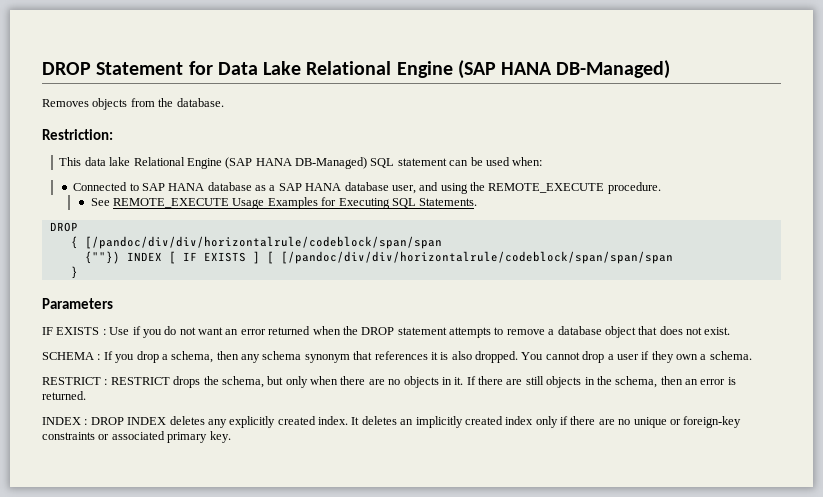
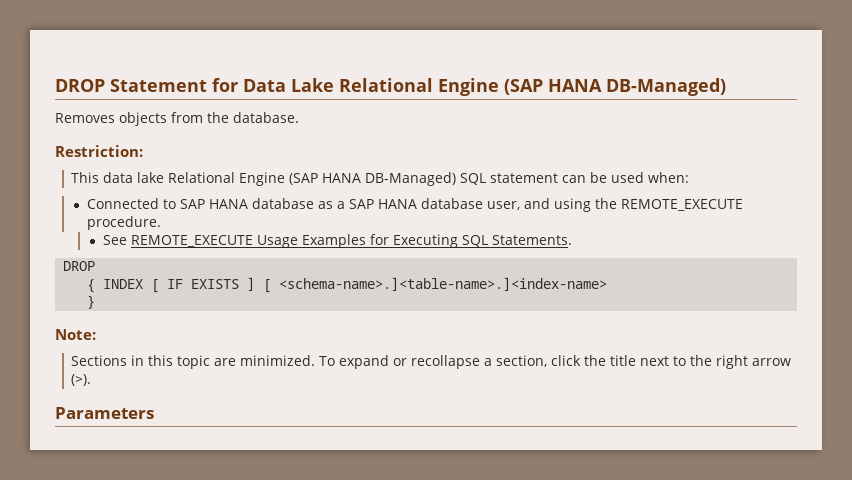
- { [/pandoc/div/div/horizontalrule/codeblock/span/span
- {""}) INDEX [ IF EXISTS ] [ [/pandoc/div/div/horizontalrule/codeblock/span/span/span
+ { INDEX [ IF EXISTS ] [ <schema-name>.]<table-name>.]<index-name>
+ Note:
+ Sections in this topic are minimized. To expand or recollapse a section, click the title next to the right arrow (>).
  Parameters
- IF EXISTS : Use if you do not want an error returned when the DROP statement attempts to remove a database object that does not exist.
- SCHEMA : If you drop a schema, then any schema synonym that references it is also dropped. You cannot drop a user if they own a schema.
- RESTRICT : RESTRICT drops the schema, but only when there are no objects in it. If there are still objects in the schema, then an error is returned.
- INDEX : DROP INDEX deletes any explicitly created index. It deletes an implicitly created index only if there are no unique or foreign-key constraints or associated primary key.

